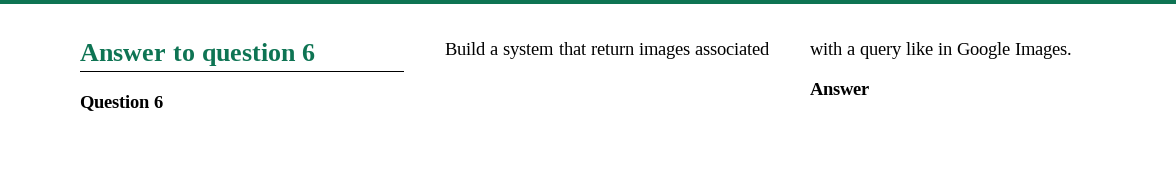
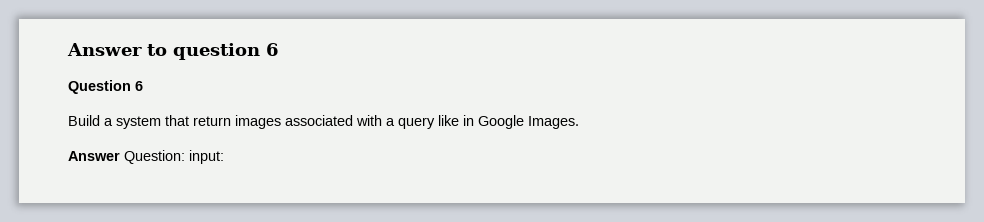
  Build a system that return images associated with a query like in Google Images.
- Answer
+ Answer Question: input:

